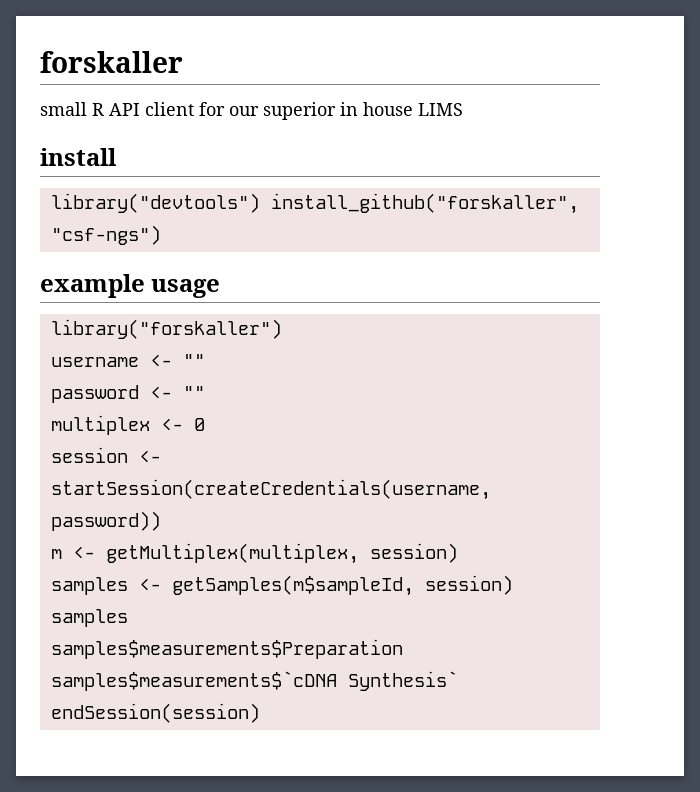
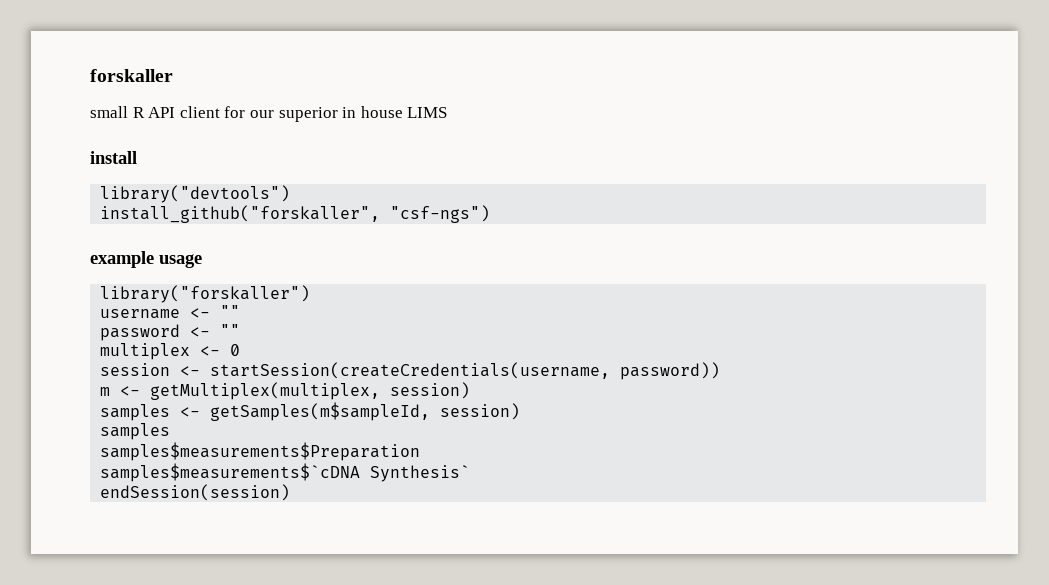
- library("devtools") install_github("forskaller", "csf-ngs")
+ library("devtools")
+ install_github("forskaller", "csf-ngs")

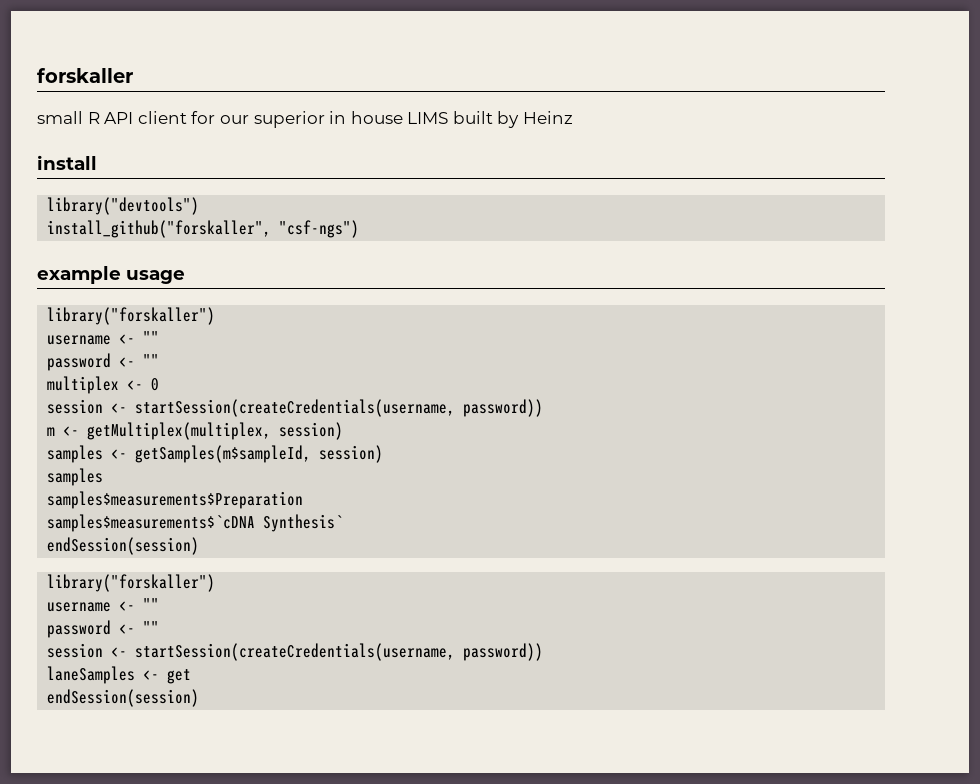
- small R API client for our superior in house LIMS
+ small R API client for our superior in house LIMS built by Heinz
  samples$measurements$`cDNA Synthesis`
+ endSession(session)
+ library("forskaller")
+ username <- ""
+ password <- ""
+ session <- startSession(createCredentials(username, password))
+ laneSamples <- get

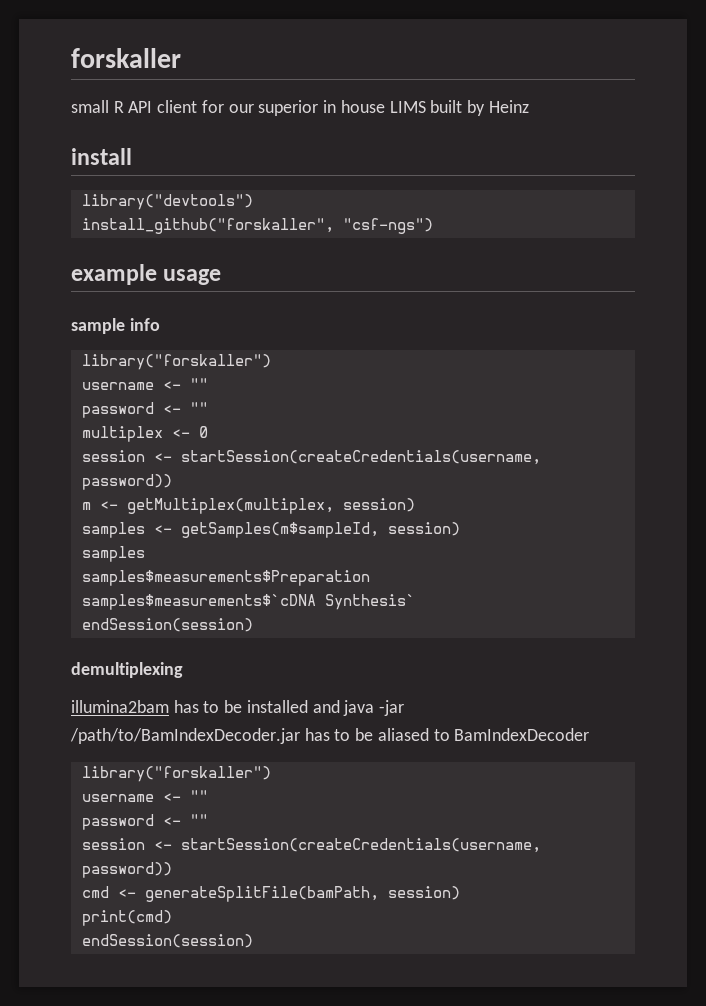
+ sample info
+ demultiplexing
+ illumina2bam has to be installed and java -jar /path/to/BamIndexDecoder.jar has to be aliased to BamIndexDecoder
- laneSamples <- get
+ cmd <- generateSplitFile(bamPath, session)
+ print(cmd)

